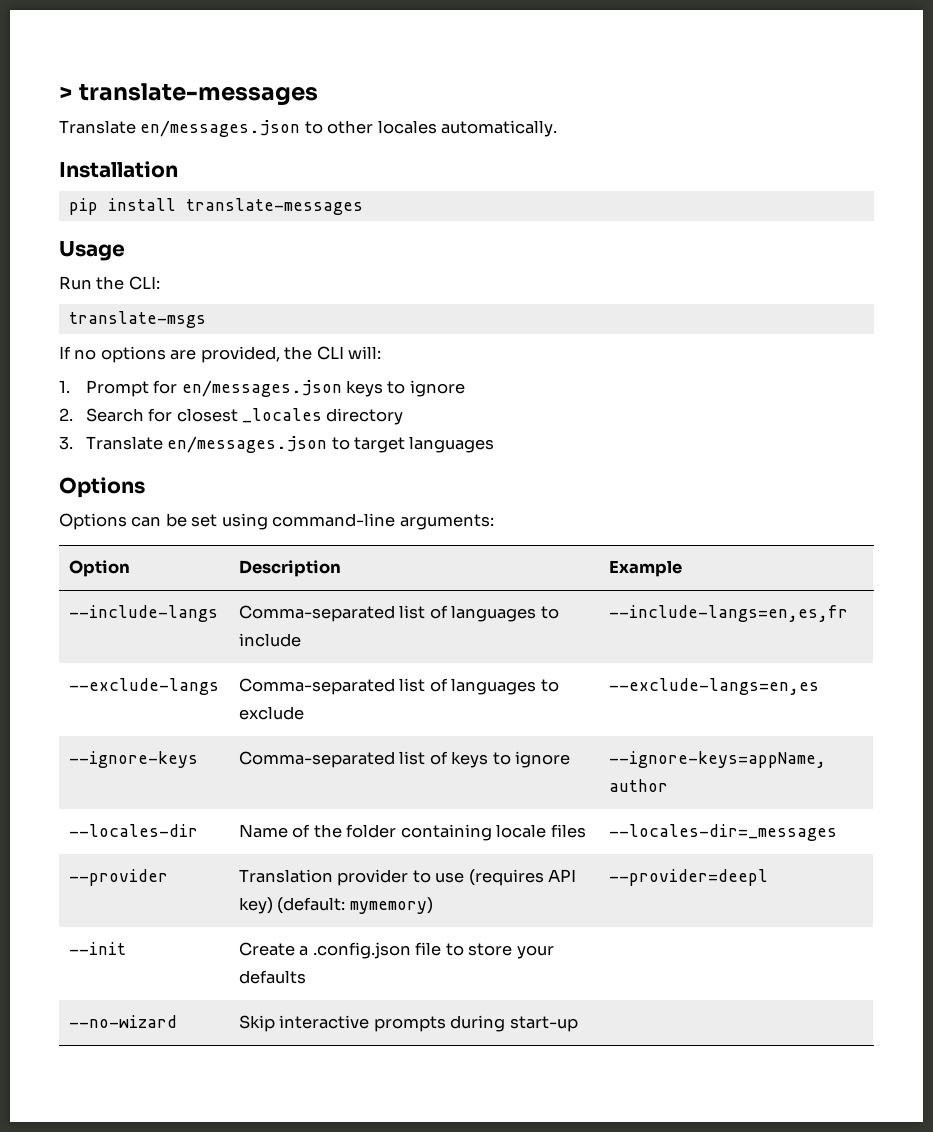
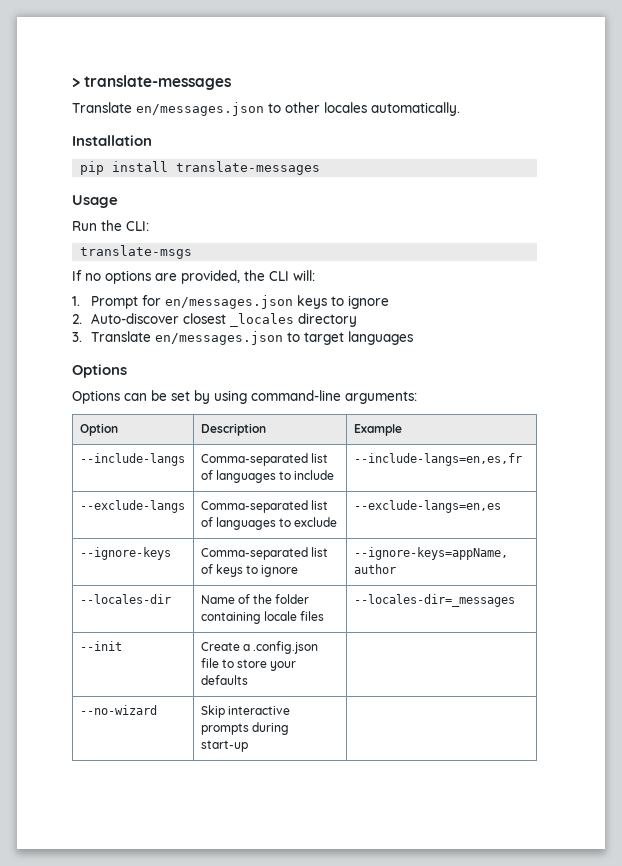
- 2. Search for closest _locales directory
+ 2. Auto-discover closest _locales directory
- Options can be set using command-line arguments:
+ Options can be set by using command-line arguments:
- --provider | Translation provider to use (requires API key) (default: mymemory) | --provider=deepl

